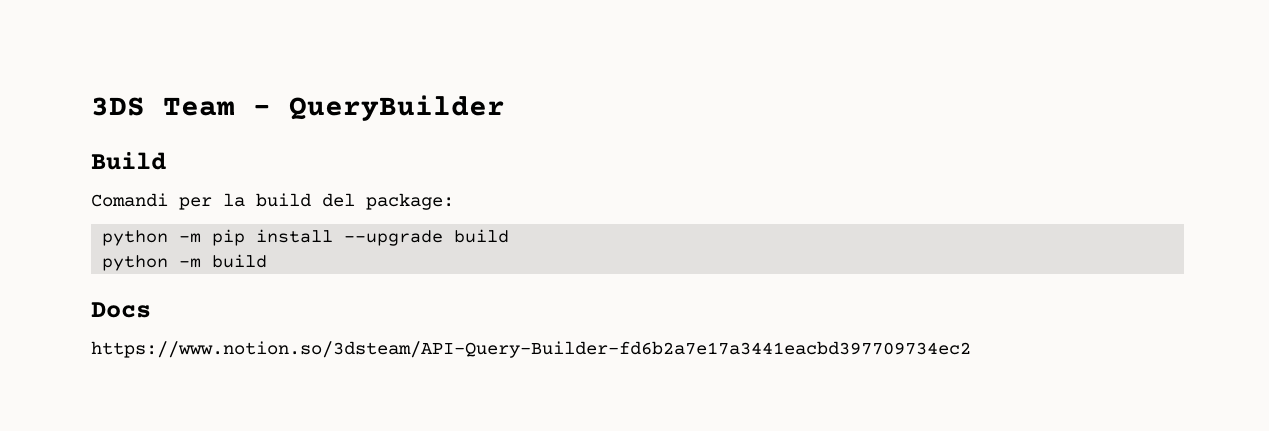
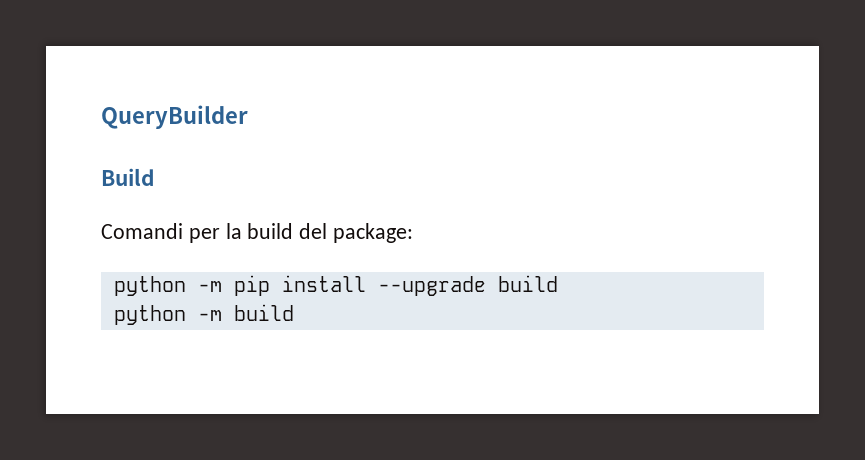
- 3DS Team - QueryBuilder
+ QueryBuilder
- Docs
- https://www.notion.so/3dsteam/API-Query-Builder-fd6b2a7e17a3441eacbd397709734ec2

